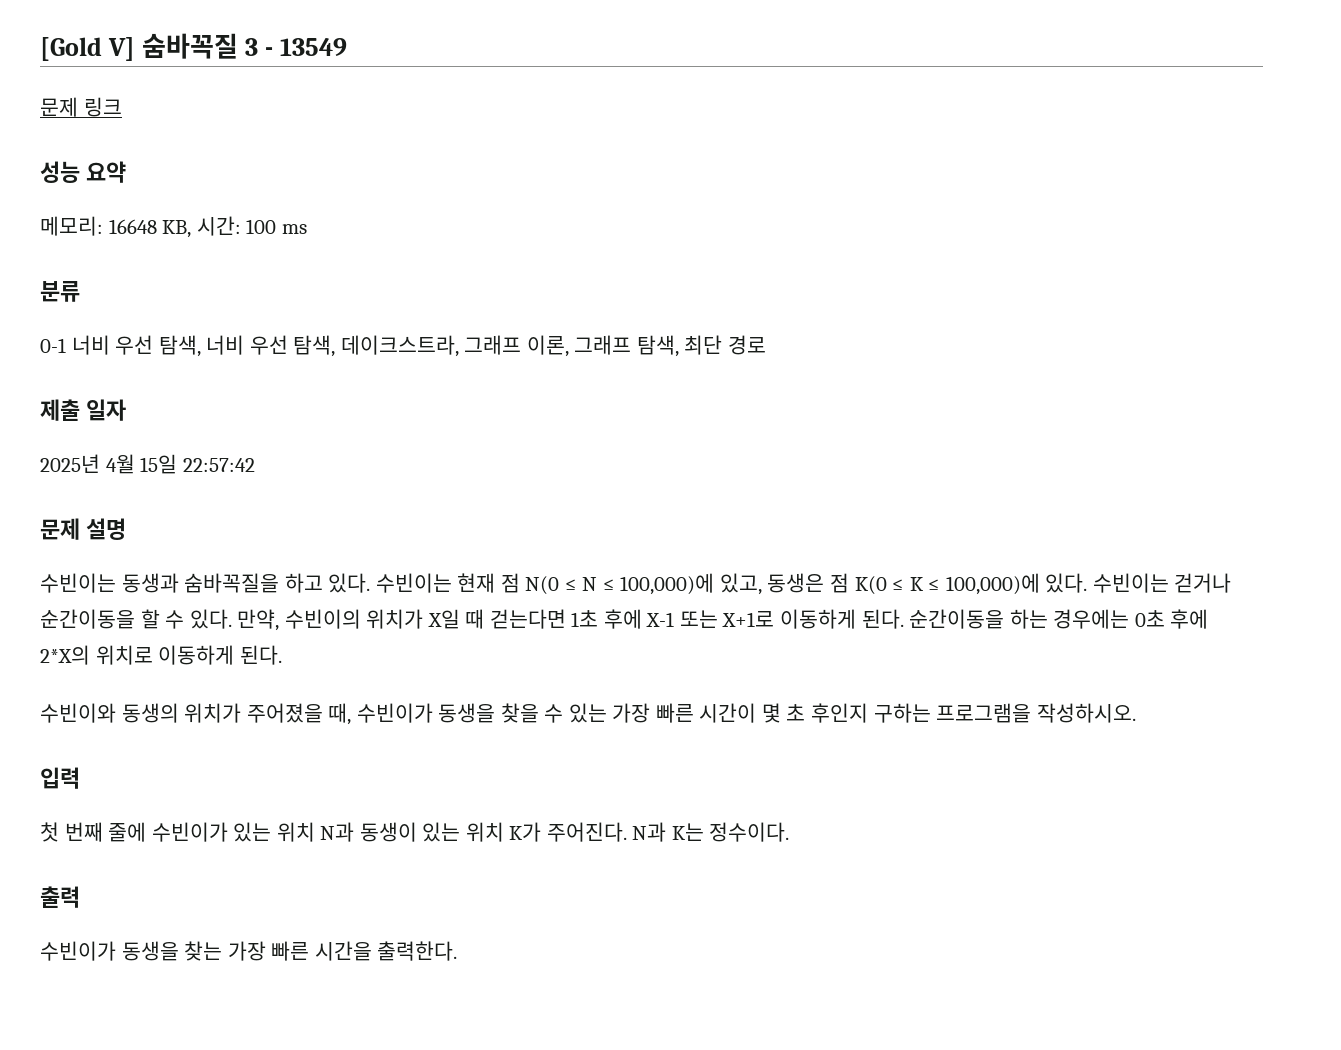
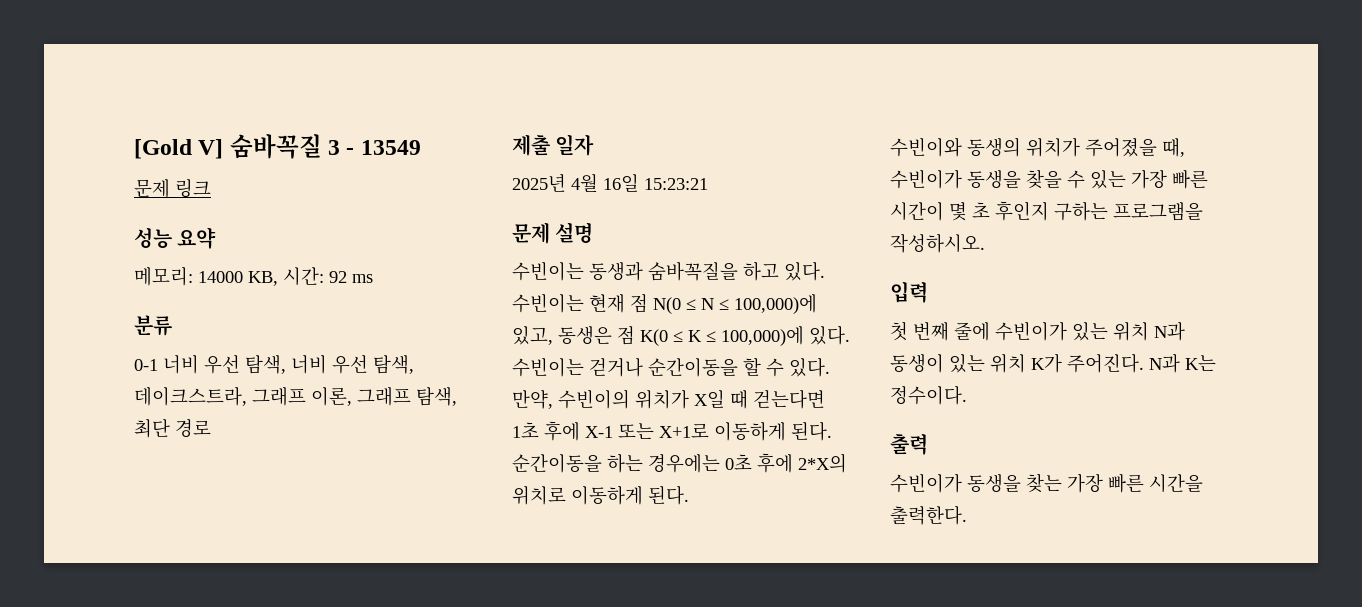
- 메모리: 16648 KB, 시간: 100 ms
+ 메모리: 14000 KB, 시간: 92 ms
- 2025년 4월 15일 22:57:42
+ 2025년 4월 16일 15:23:21

